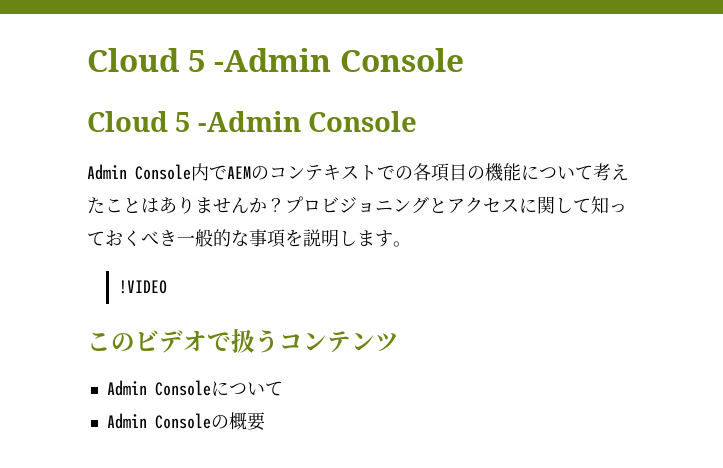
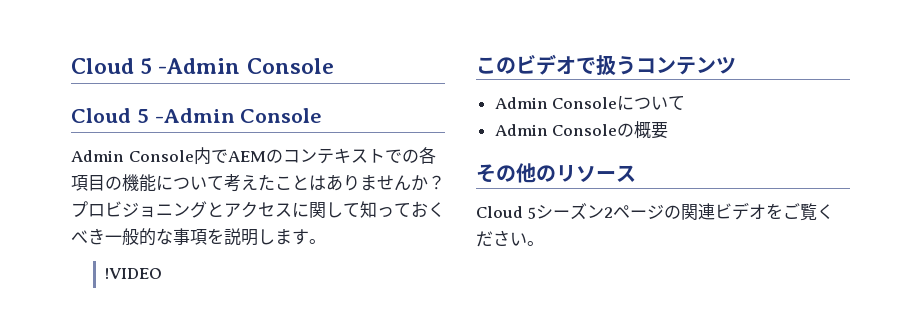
+ その他のリソース
+ Cloud 5シーズン2ページの関連ビデオをご覧ください。

